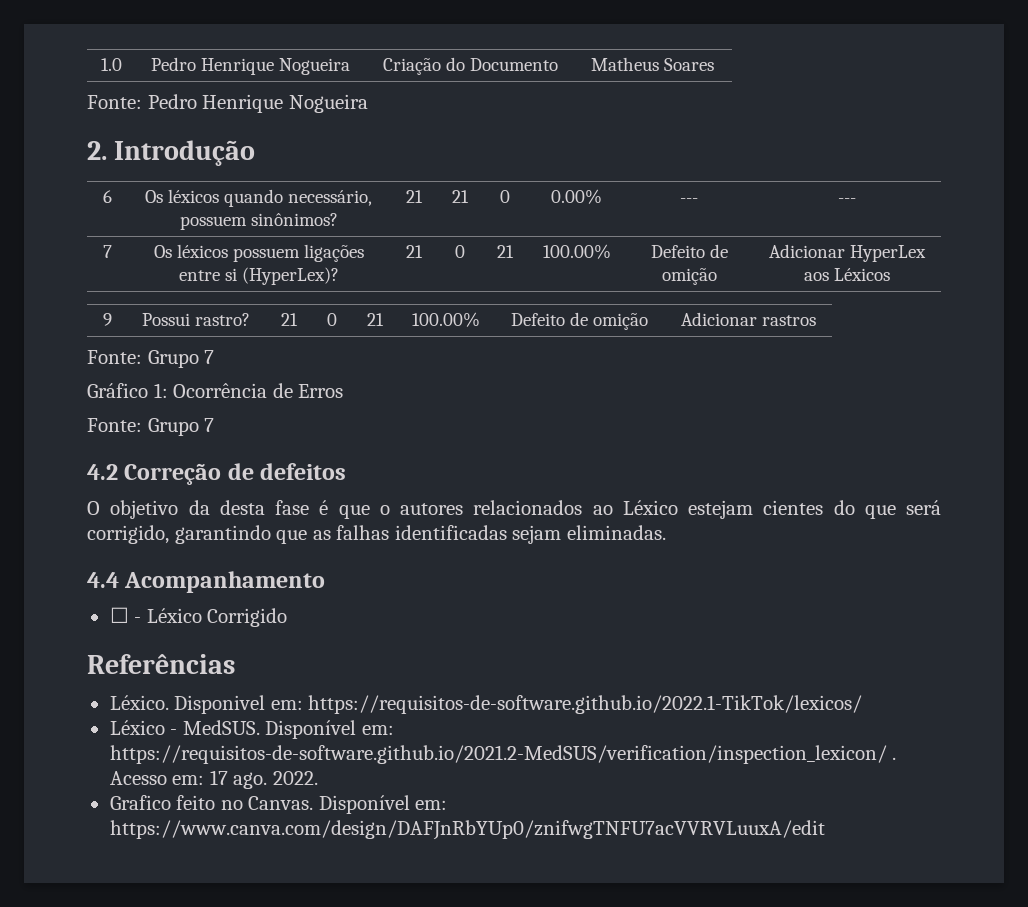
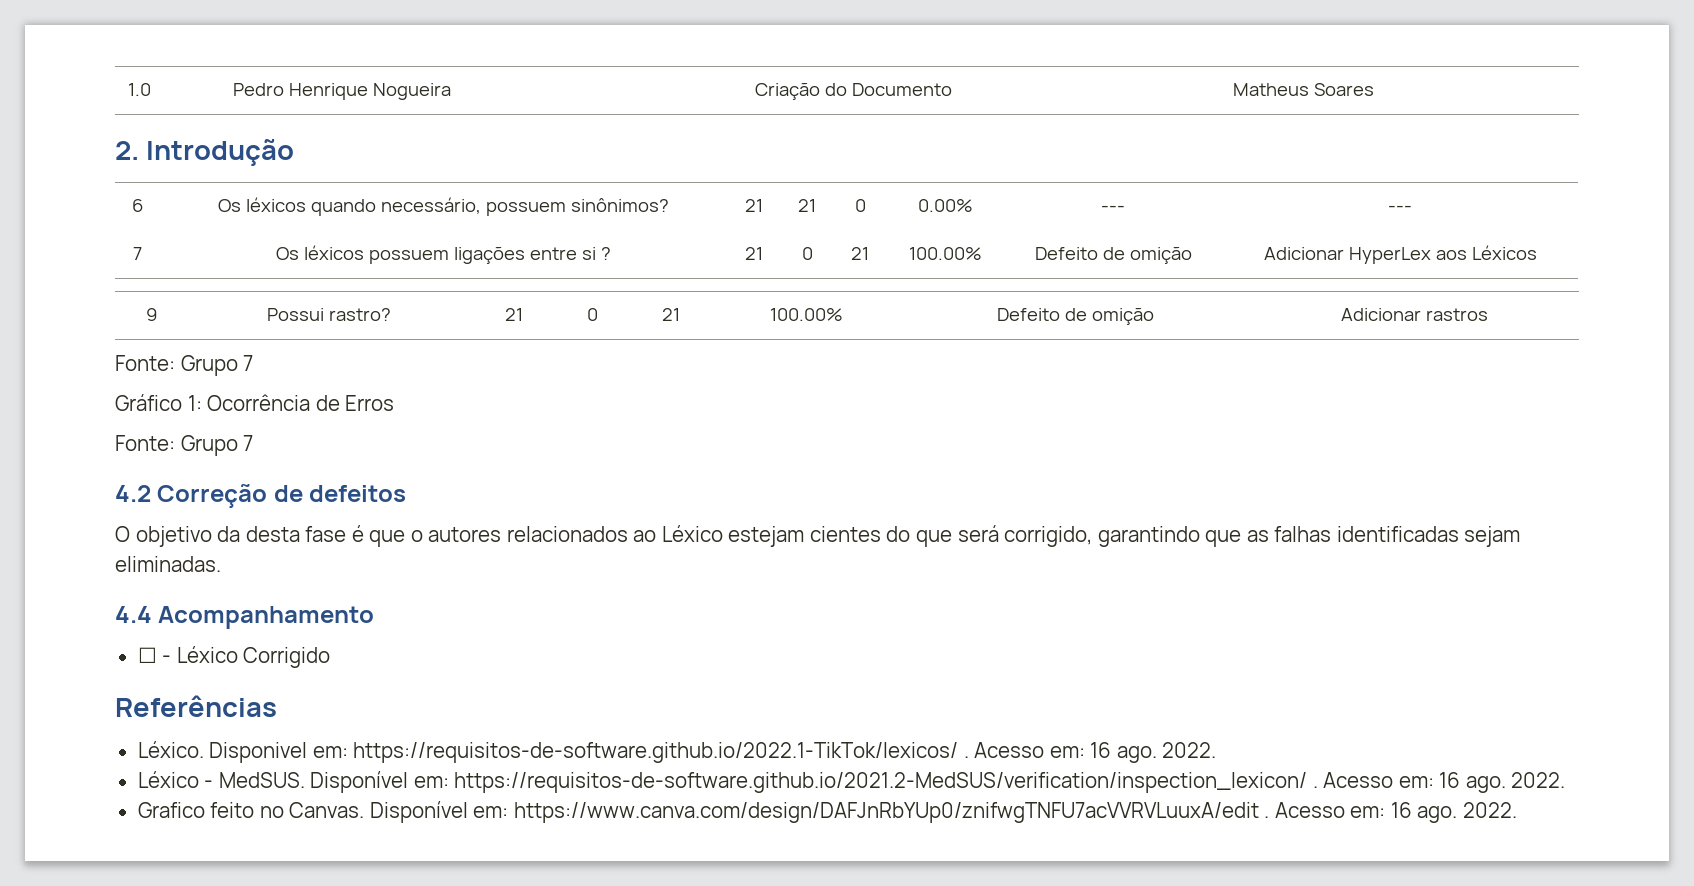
- Fonte: Pedro Henrique Nogueira
- 7 | Os léxicos possuem ligações entre si (HyperLex)? | 21 | 0 | 21 | 100.00% | Defeito de omição | Adicionar HyperLex aos Léxicos
+ 7 | Os léxicos possuem ligações entre si ? | 21 | 0 | 21 | 100.00% | Defeito de omição | Adicionar HyperLex aos Léxicos
- Disponivel em: https://requisitos-de-software.github.io/2022.1-TikTok/lexicos/
+ Disponivel em: https://requisitos-de-software.github.io/2022.1-TikTok/lexicos/ . Acesso em: 16 ago. 2022.
- Disponível em: https://requisitos-de-software.github.io/2021.2-MedSUS/verification/inspection_lexicon/ . Acesso em: 17 ago.
+ Disponível em: https://requisitos-de-software.github.io/2021.2-MedSUS/verification/inspection_lexicon/ . Acesso em: 16 ago.
- Disponível em: https://www.canva.com/design/DAFJnRbYUp0/znifwgTNFU7acVVRVLuuxA/edit
+ Disponível em: https://www.canva.com/design/DAFJnRbYUp0/znifwgTNFU7acVVRVLuuxA/edit . Acesso em: 16 ago. 2022.

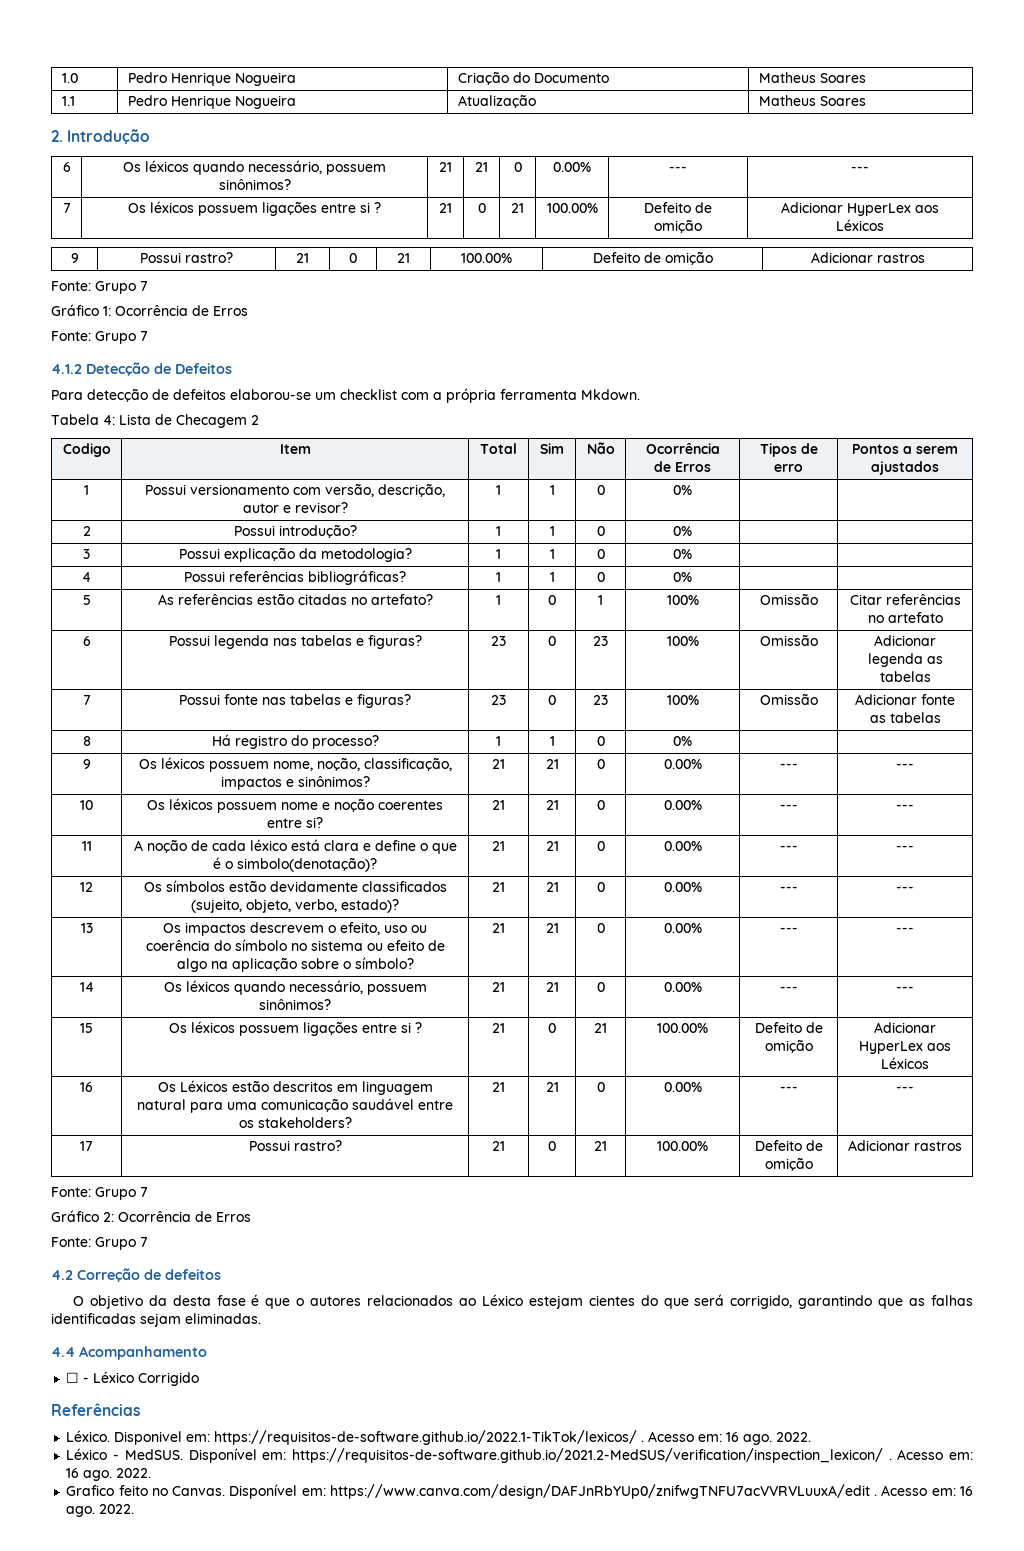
+ 1.1 | Pedro Henrique Nogueira | Atualização | Matheus Soares
+ 4.1.2 Detecção de Defeitos
+ Para detecção de defeitos elaborou-se um checklist com a própria ferramenta Mkdown.
+ Tabela 4: Lista de Checagem 2
+ Codigo | Item | Total | Sim | Não | Ocorrência de Erros | Tipos de erro | Pontos a serem ajustados
+ 1 | Possui versionamento com versão, descrição, autor e revisor? | 1 | 1 | 0 | 0% | |
+ 2 | Possui introdução? | 1 | 1 | 0 | 0% | |
+ 3 | Possui explicação da metodologia? | 1 | 1 | 0 | 0% | |
+ 4 | Possui referências bibliográficas? | 1 | 1 | 0 | 0% | |
+ 5 | As referências estão citadas no artefato? | 1 | 0 | 1 | 100% | Omissão | Citar referências no artefato
+ 6 | Possui legenda nas tabelas e figuras? | 23 | 0 | 23 | 100% | Omissão | Adicionar legenda as tabelas
+ 7 | Possui fonte nas tabelas e figuras? | 23 | 0 | 23 | 100% | Omissão | Adicionar fonte as tabelas
+ 8 | Há registro do processo? | 1 | 1 | 0 | 0% | |
+ 9 | Os léxicos possuem nome, noção, classificação, impactos e sinônimos? | 21 | 21 | 0 | 0.00% | --- | ---
+ 10 | Os léxicos possuem nome e noção coerentes entre si? | 21 | 21 | 0 | 0.00% | --- | ---
+ 11 | A noção de cada léxico está clara e define o que é o simbolo(denotação)? | 21 | 21 | 0 | 0.00% | --- | ---
+ 12 | Os símbolos estão devidamente classificados (sujeito, objeto, verbo, estado)? | 21 | 21 | 0 | 0.00% | --- | ---
+ 13 | Os impactos descrevem o efeito, uso ou coerência do símbolo no sistema ou efeito de algo na aplicação sobre o símbolo? | 21 | 21 | 0 | 0.00% | --- | ---
+ 14 | Os léxicos quando necessário, possuem sinônimos? | 21 | 21 | 0 | 0.00% | --- | ---
+ 15 | Os léxicos possuem ligações entre si ? | 21 | 0 | 21 | 100.00% | Defeito de omição | Adicionar HyperLex aos Léxicos
+ 16 | Os Léxicos estão descritos em linguagem natural para uma comunicação saudável entre os stakeholders? | 21 | 21 | 0 | 0.00% | --- | ---
+ 17 | Possui rastro? | 21 | 0 | 21 | 100.00% | Defeito de omição | Adicionar rastros
+ Fonte: Grupo 7
+ Gráfico 2: Ocorrência de Erros
+ Fonte: Grupo 7

